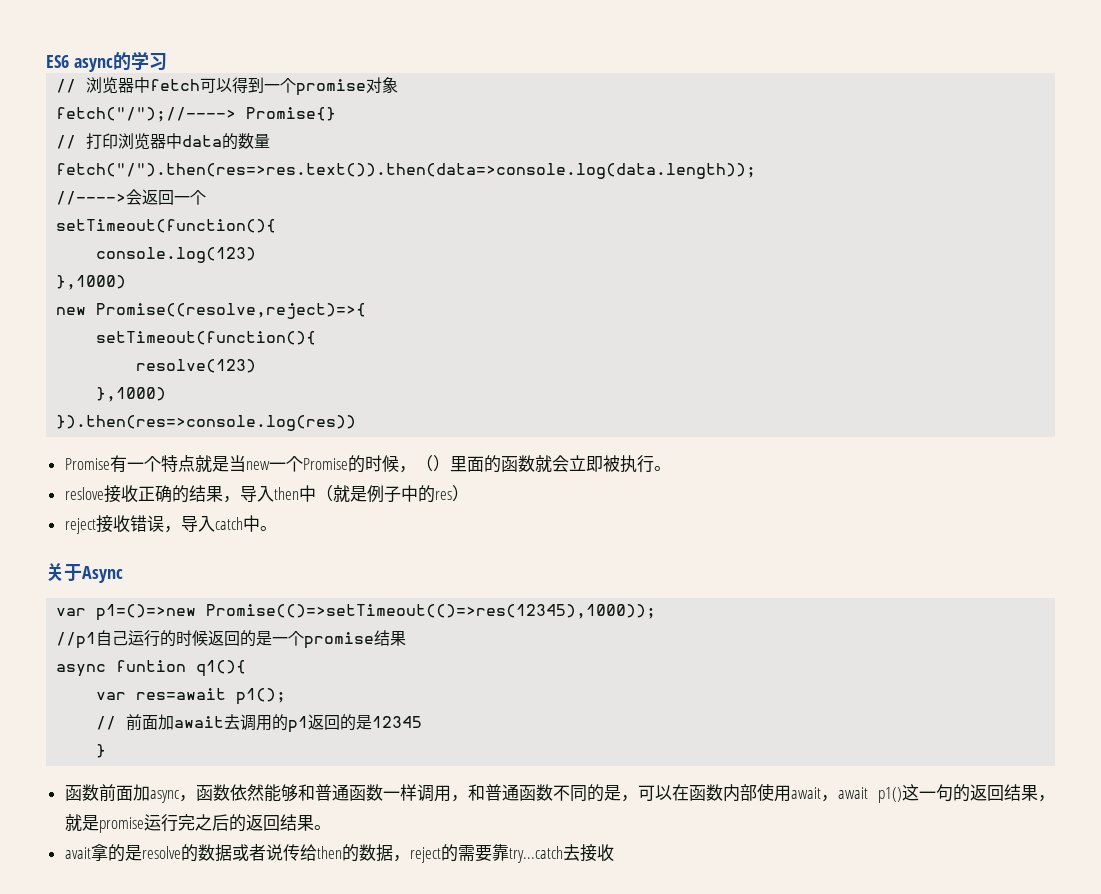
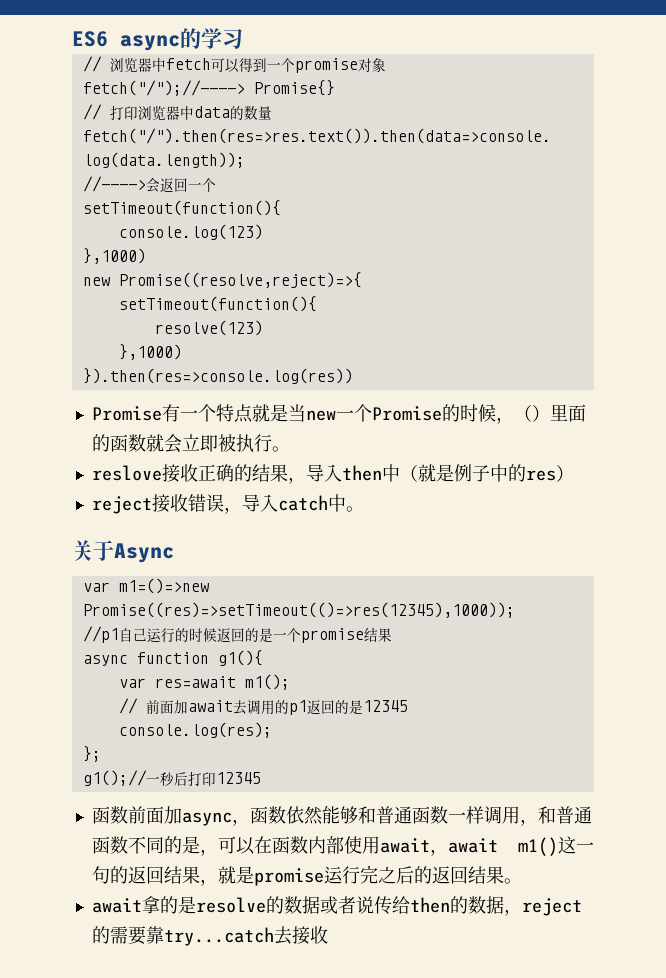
- var p1=()=>new Promise(()=>setTimeout(()=>res(12345),1000));
+ var m1=()=>new Promise((res)=>setTimeout(()=>res(12345),1000));
- async funtion q1(){
+ async function g1(){
- var res=await p1();
+ var res=await m1();
- }
+ console.log(res);
+ };
+ g1();//一秒后打印12345
- 函数前面加async，函数依然能够和普通函数一样调用，和普通函数不同的是，可以在函数内部使用await，await p1()这一句的返回结果，就是promise运行完之后的返回结果。
+ 函数前面加async，函数依然能够和普通函数一样调用，和普通函数不同的是，可以在函数内部使用await，await m1()这一句的返回结果，就是promise运行完之后的返回结果。
- avait拿的是resolve的数据或者说传给then的数据，reject的需要靠try...catch去接收
+ await拿的是resolve的数据或者说传给then的数据，reject的需要靠try...catch去接收

